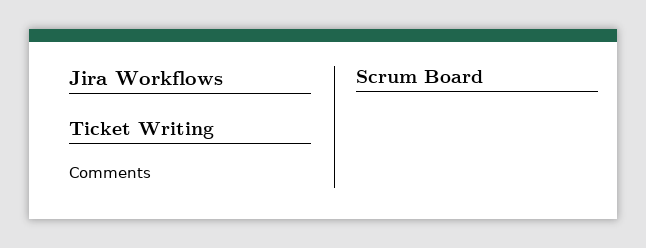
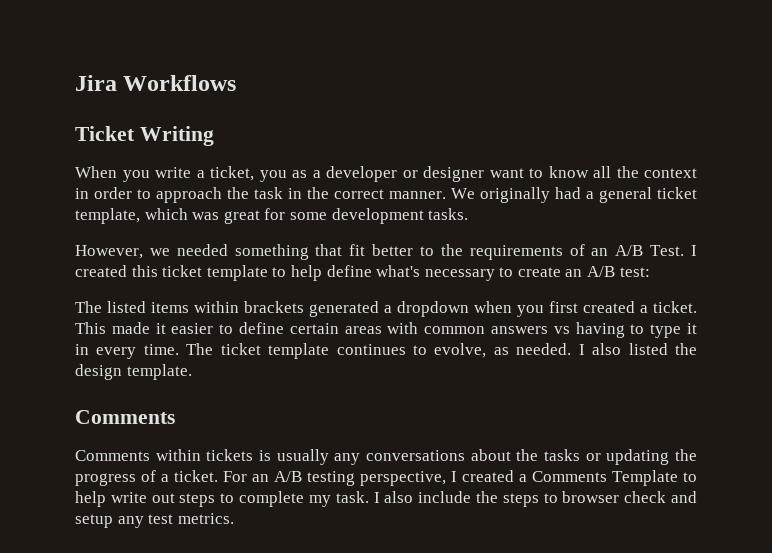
+ When you write a ticket, you as a developer or designer want to know all the context in order to approach the task in the correct manner. We originally had a general ticket template, which was great for some development tasks.
+ However, we needed something that fit better to the requirements of an A/B Test. I created this ticket template to help define what's necessary to create an A/B test:
+ The listed items within brackets generated a dropdown when you first created a ticket. This made it easier to define certain areas with common answers vs having to type it in every time. The ticket template continues to evolve, as needed. I also listed the design template.
  Comments
- Scrum Board
+ Comments within tickets is usually any conversations about the tasks or updating the progress of a ticket. For an A/B testing perspective, I created a Comments Template to help write out steps to complete my task. I also include the steps to browser check and setup any test metrics.

